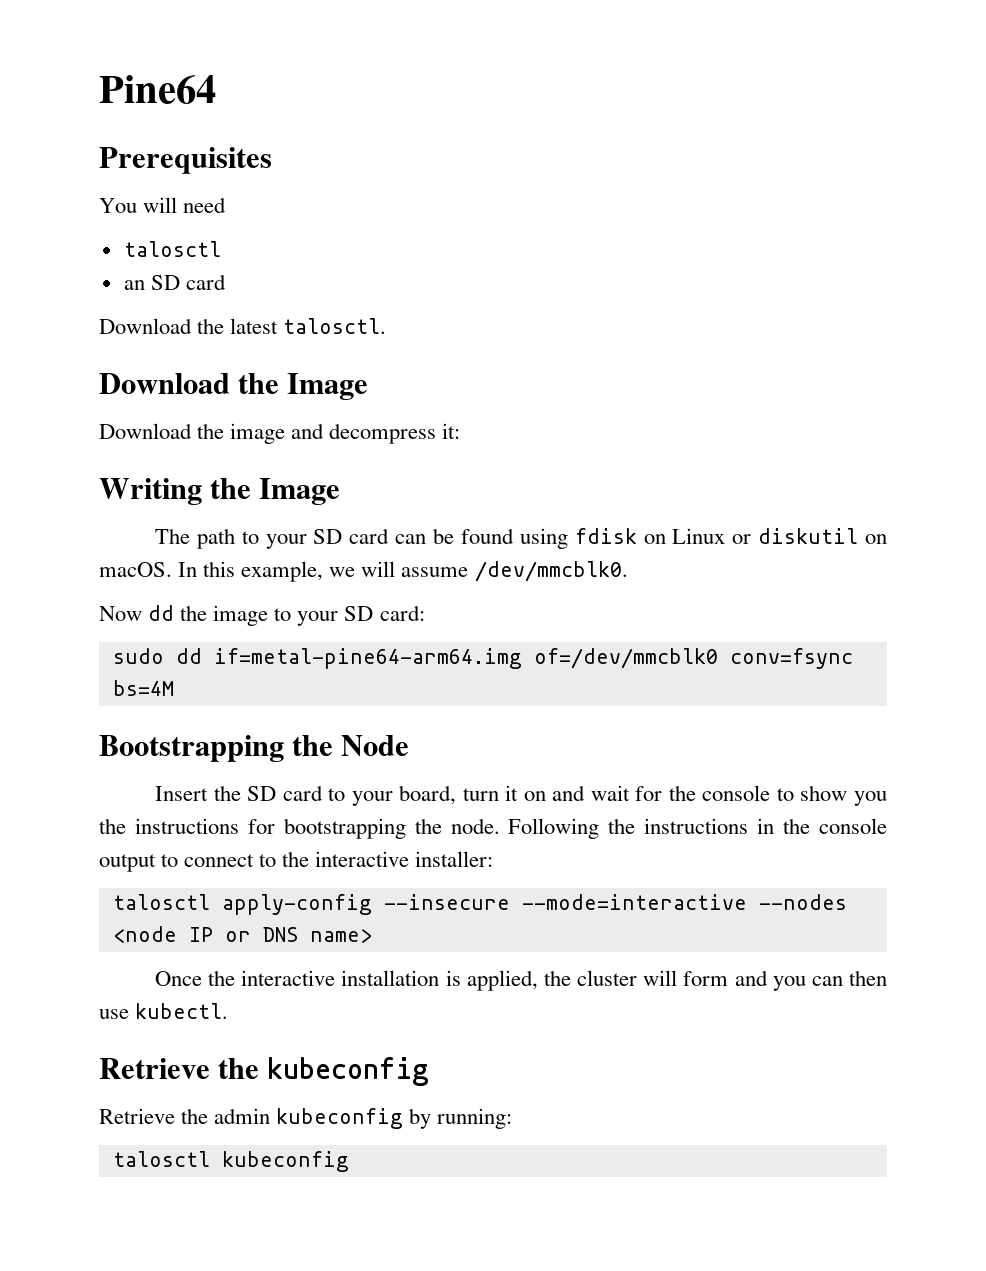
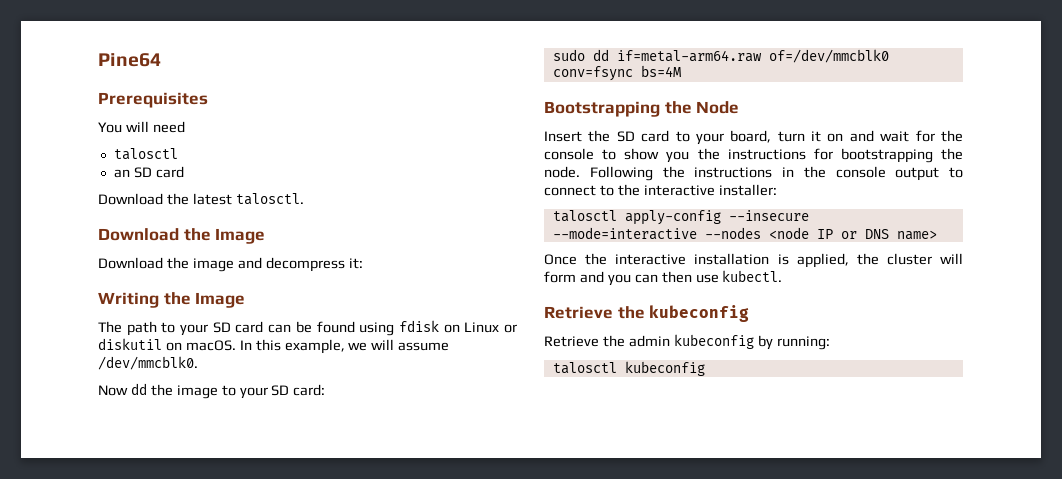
- sudo dd if=metal-pine64-arm64.img of=/dev/mmcblk0 conv=fsync bs=4M
+ sudo dd if=metal-arm64.raw of=/dev/mmcblk0 conv=fsync bs=4M

